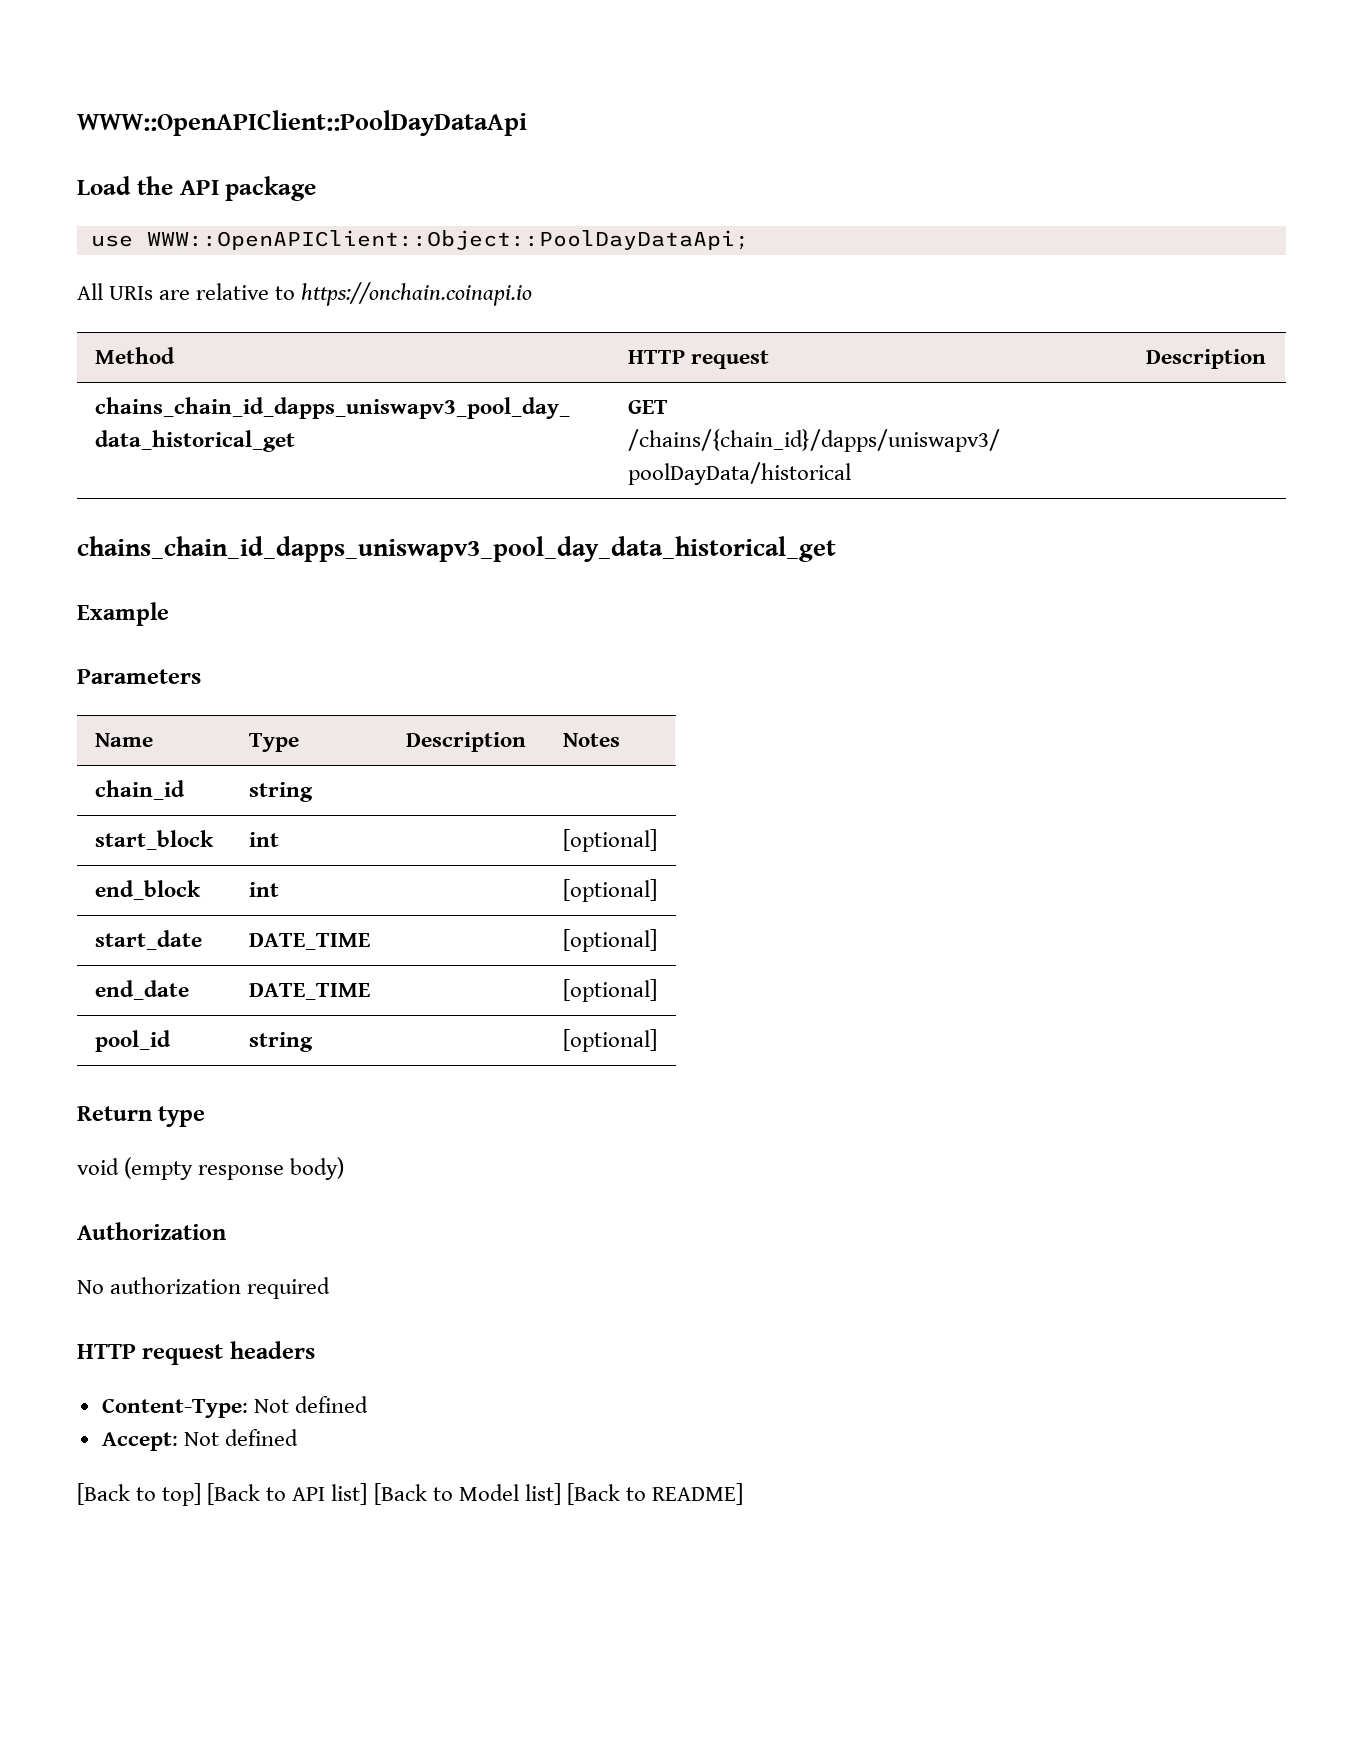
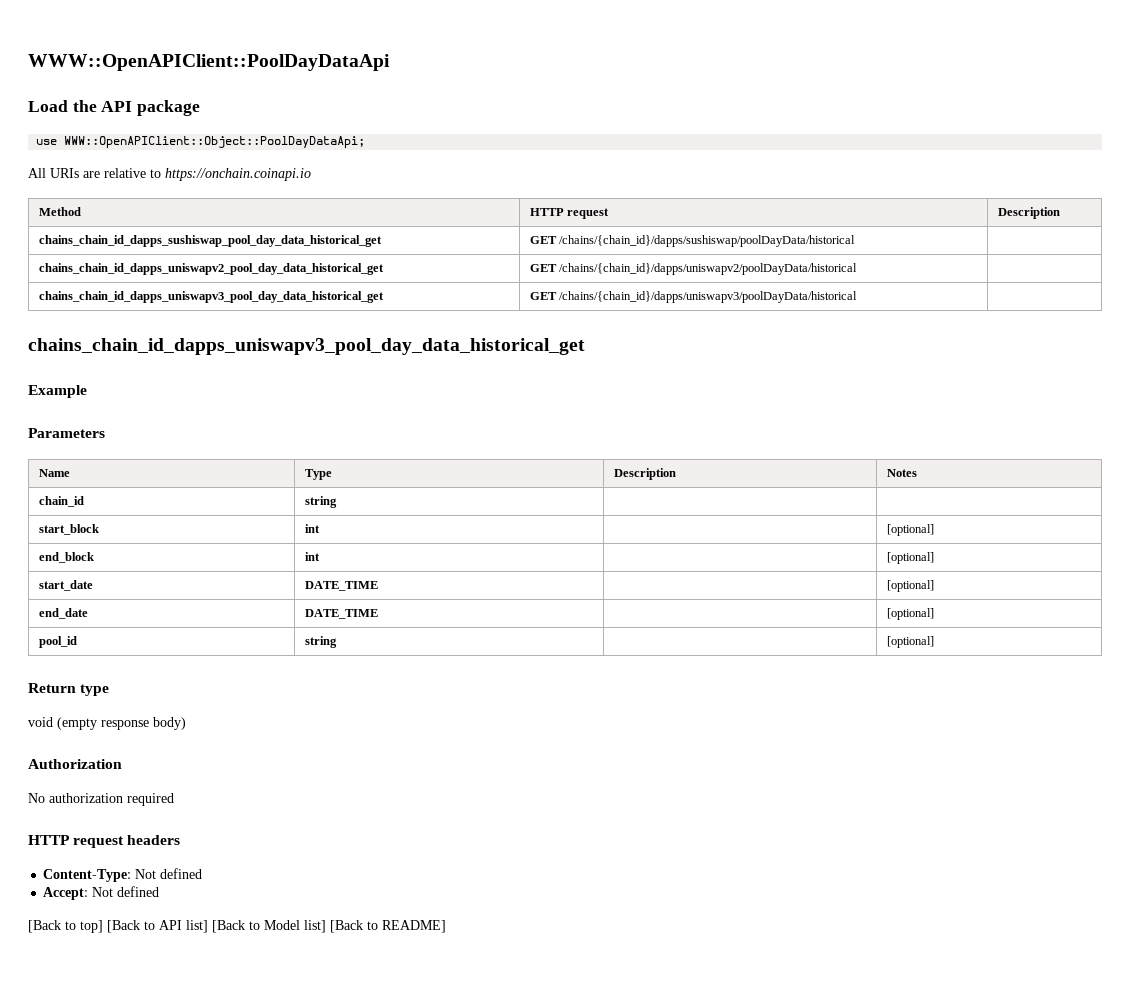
+ chains_chain_id_dapps_sushiswap_pool_day_data_historical_get | GET /chains/{chain_id}/dapps/sushiswap/poolDayData/historical |
+ chains_chain_id_dapps_uniswapv2_pool_day_data_historical_get | GET /chains/{chain_id}/dapps/uniswapv2/poolDayData/historical |

